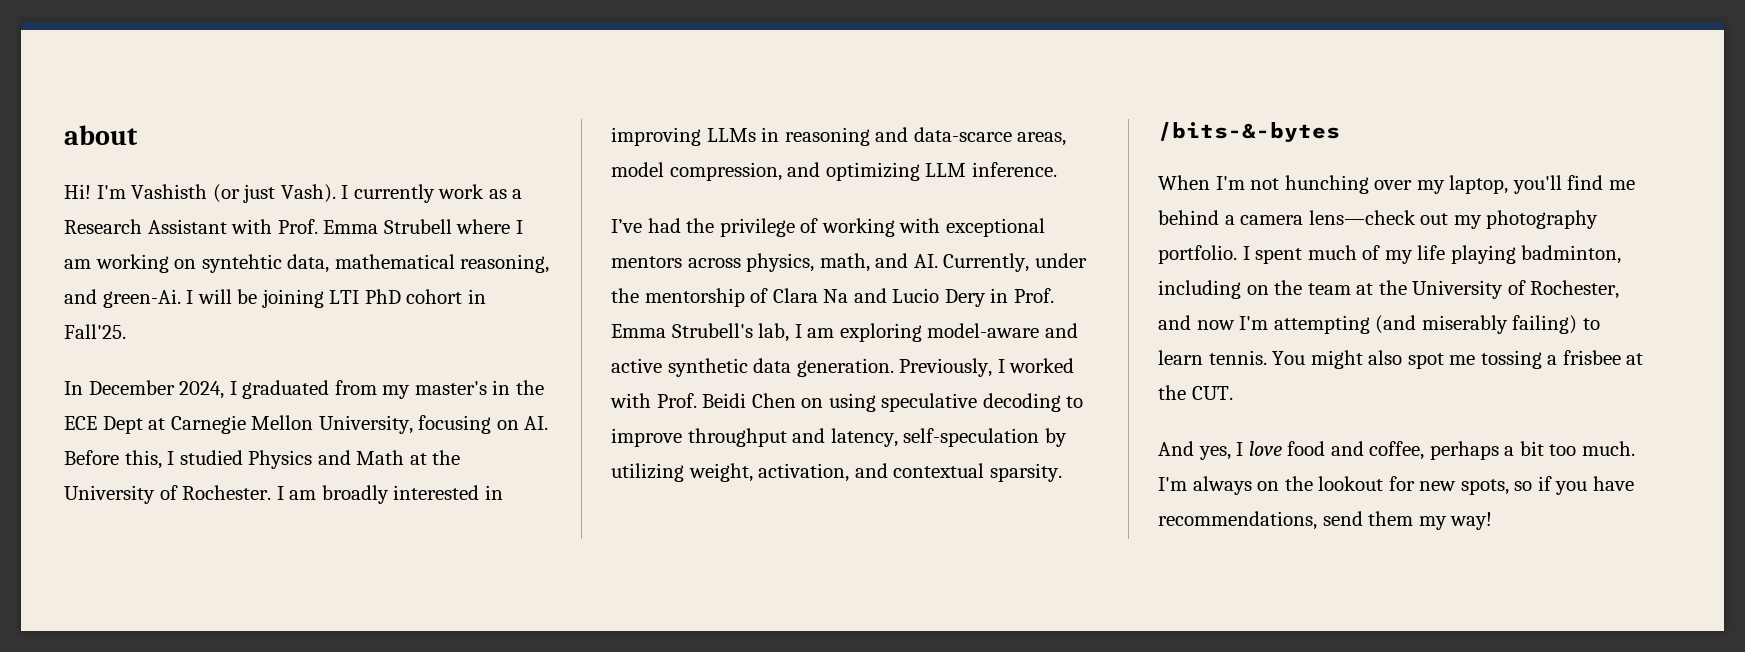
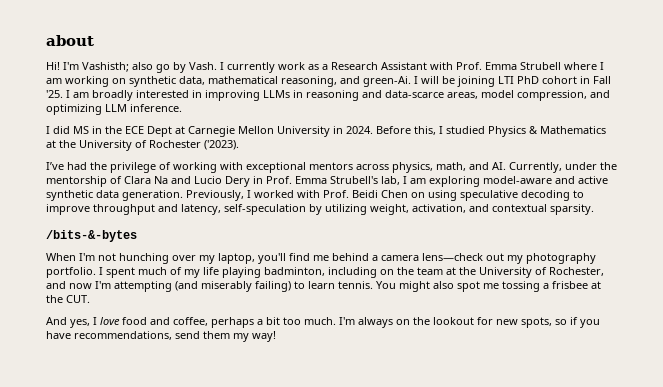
- I'm Vashisth (or just Vash).
+ I'm Vashisth; also go by Vash.
- I currently work as a Research Assistant with Prof. Emma Strubell where I am working on syntehtic data, mathematical reasoning, and green-Ai.
+ I currently work as a Research Assistant with Prof. Emma Strubell where I am working on synthetic data, mathematical reasoning, and green-Ai.
- I will be joining LTI PhD cohort in Fall'25.
- In December 2024, I graduated from my master's in the ECE Dept at Carnegie Mellon University, focusing on AI. Before this, I studied Physics and Math at the University of Rochester. I am broadly interested in improving LLMs in reasoning and data-scarce areas, model compression, and optimizing LLM inference.
+ I will be joining LTI PhD cohort in Fall '25. I am broadly interested in improving LLMs in reasoning and data-scarce areas, model compression, and optimizing LLM inference.
+ I did MS in the ECE Dept at Carnegie Mellon University in 2024. Before this, I studied Physics & Mathematics at the University of Rochester ('2023).

